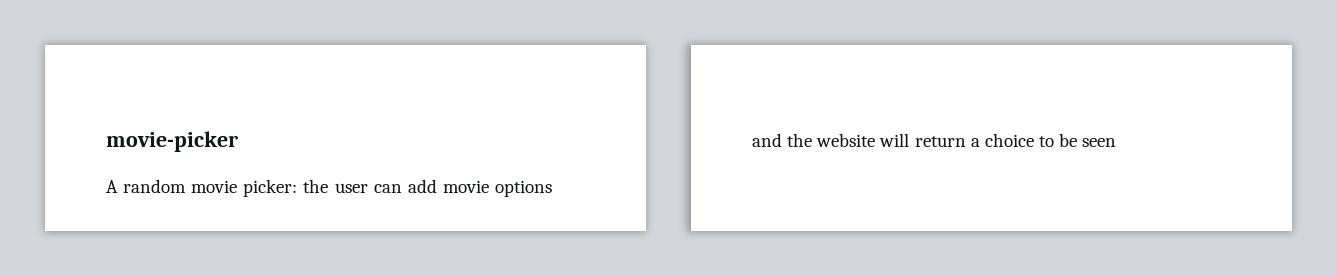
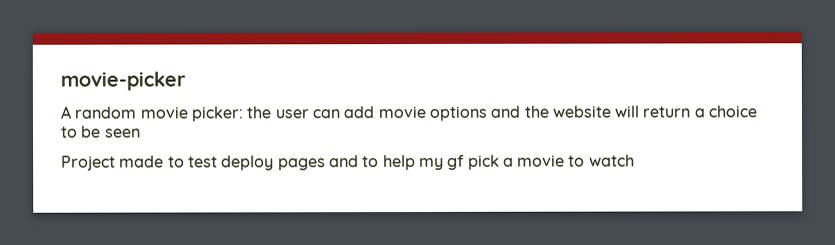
+ Project made to test deploy pages and to help my gf pick a movie to watch

